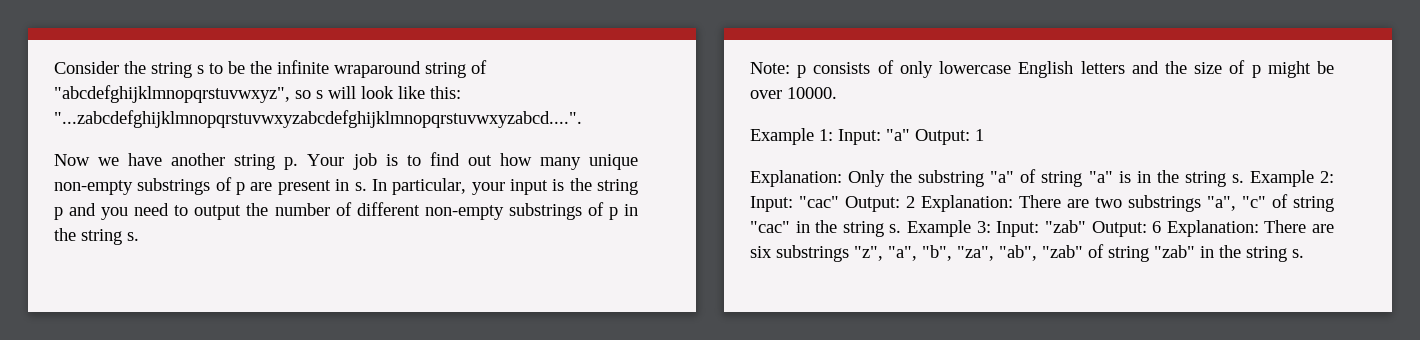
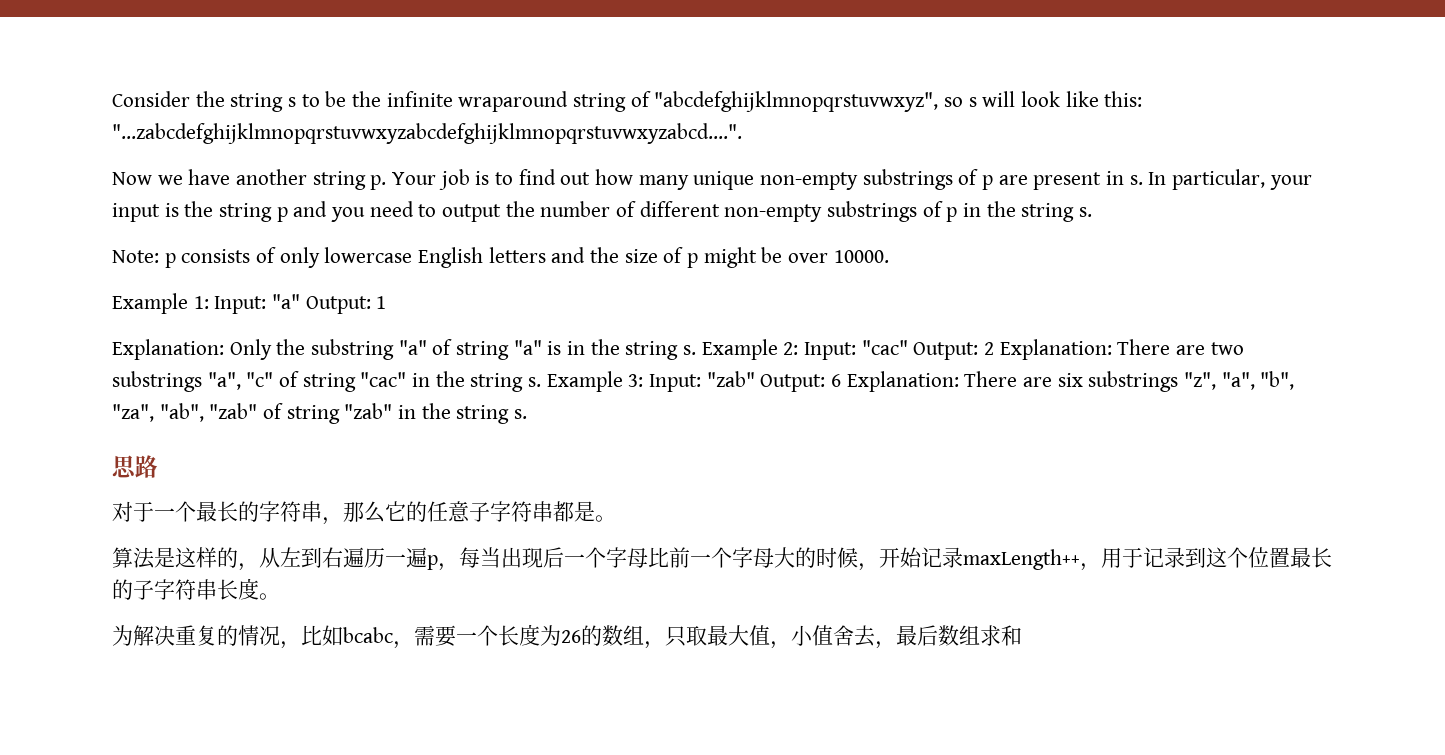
+ 思路
+ 对于一个最长的字符串，那么它的任意子字符串都是。
+ 算法是这样的，从左到右遍历一遍p，每当出现后一个字母比前一个字母大的时候，开始记录maxLength++，用于记录到这个位置最长的子字符串长度。
+ 为解决重复的情况，比如bcabc，需要一个长度为26的数组，只取最大值，小值舍去，最后数组求和

